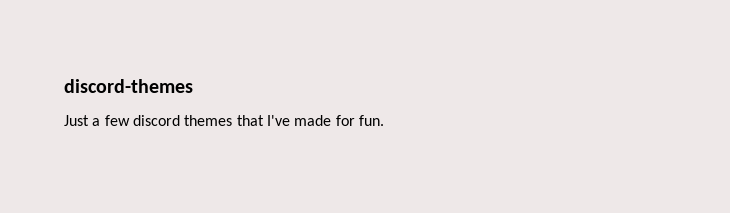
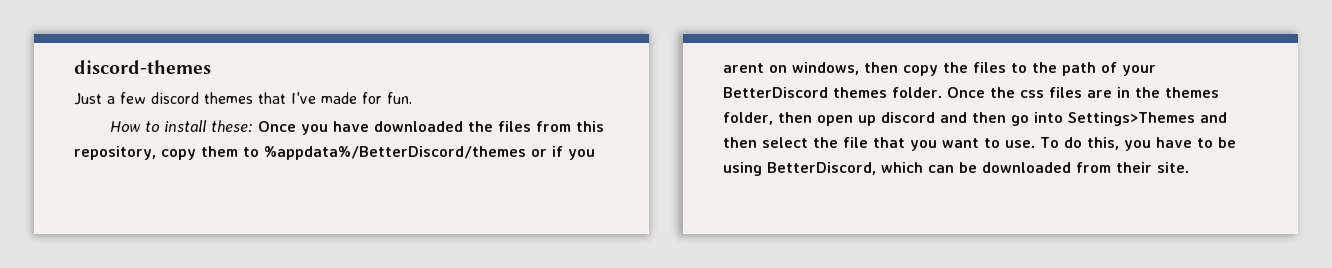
+ How to install these: Once you have downloaded the files from this repository, copy them to %appdata%/BetterDiscord/themes or if you arent on windows, then copy the files to the path of your BetterDiscord themes folder. Once the css files are in the themes folder, then open up discord and then go into Settings>Themes and then select the file that you want to use. To do this, you have to be using BetterDiscord, which can be downloaded from their site.

